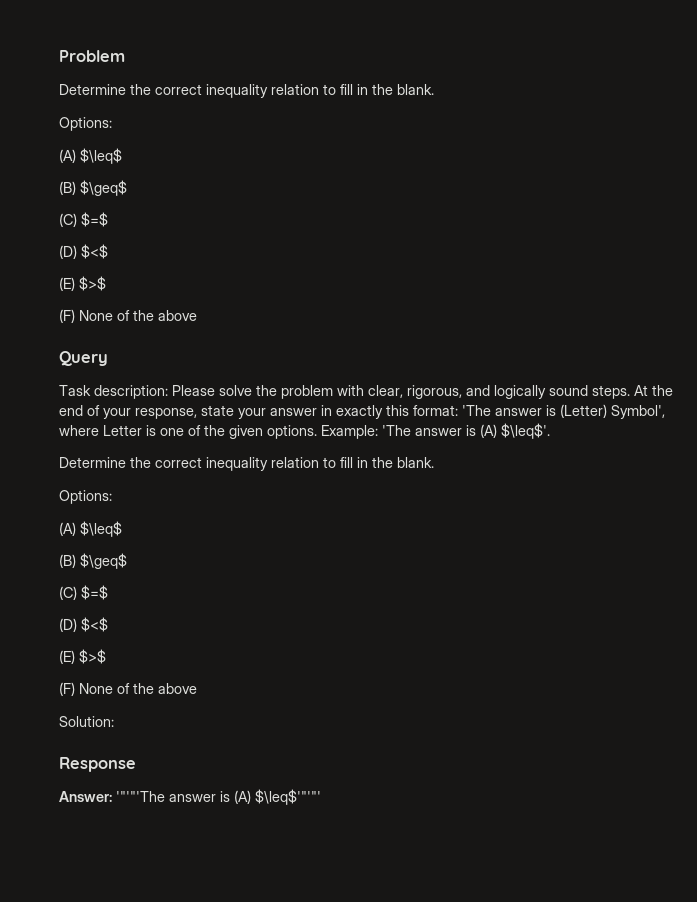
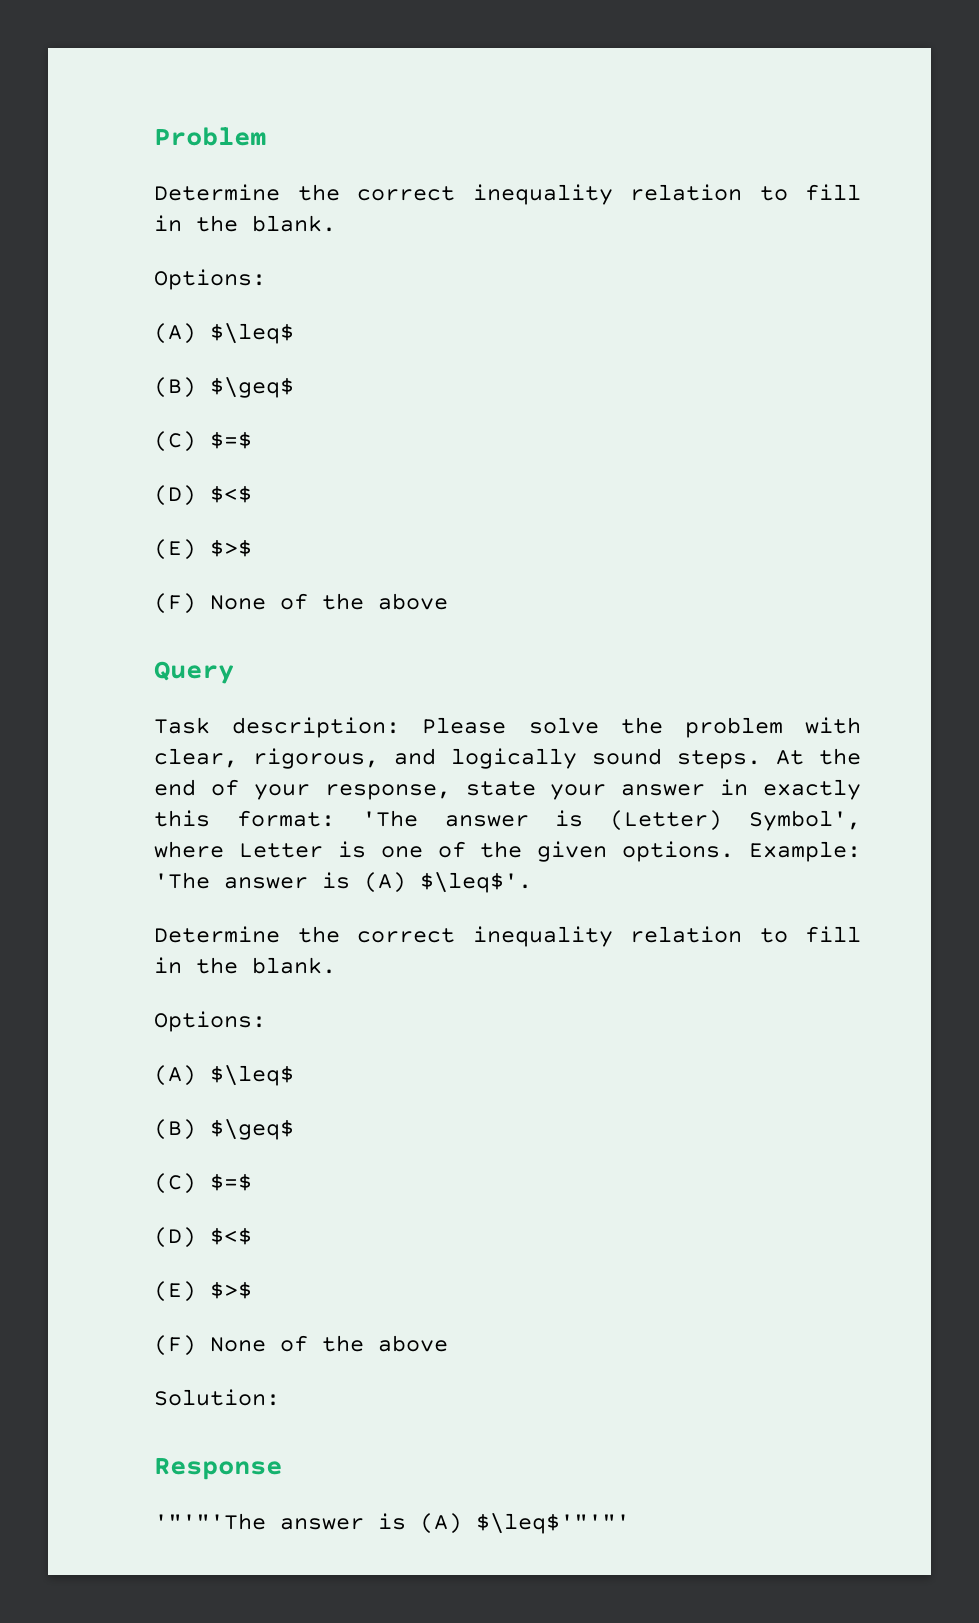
- Answer: '"'"'The answer is (A) $\leq$'"'"'
+ '"'"'The answer is (A) $\leq$'"'"'

